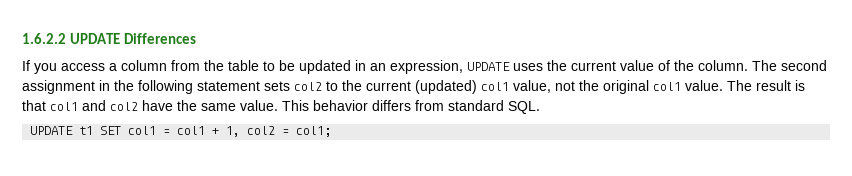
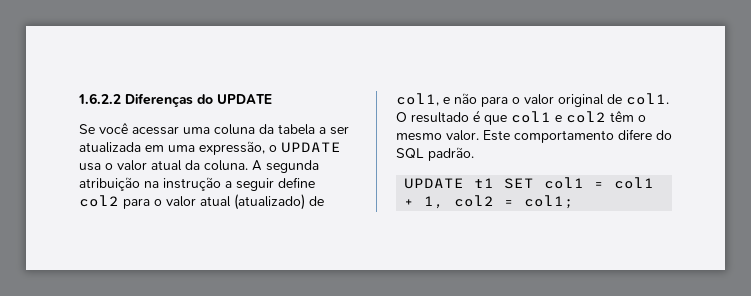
- 1.6.2.2 UPDATE Differences
- If you access a column from the table to be updated in an expression, UPDATE uses the current value of the column. The second assignment in the following statement sets col2 to the current (updated) col1 value, not the original col1 value. The result is that col1 and col2 have the same value. This behavior differs from standard SQL.
+ 1.6.2.2 Diferenças do UPDATE
+ Se você acessar uma coluna da tabela a ser atualizada em uma expressão, o UPDATE usa o valor atual da coluna. A segunda atribuição na instrução a seguir define col2 para o valor atual (atualizado) de col1, e não para o valor original de col1. O resultado é que col1 e col2 têm o mesmo valor. Este comportamento difere do SQL padrão.

